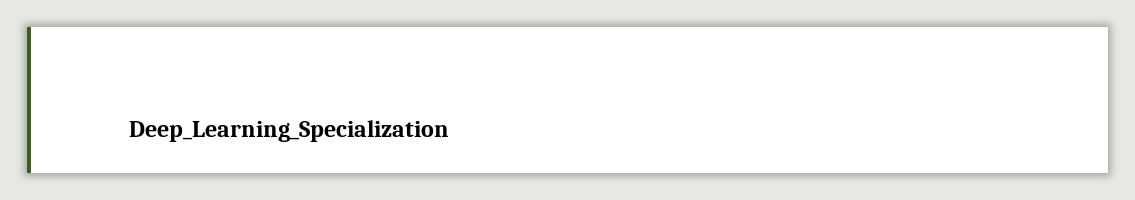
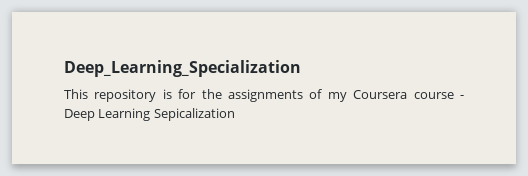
+ This repository is for the assignments of my Coursera course - Deep Learning Sepicalization

